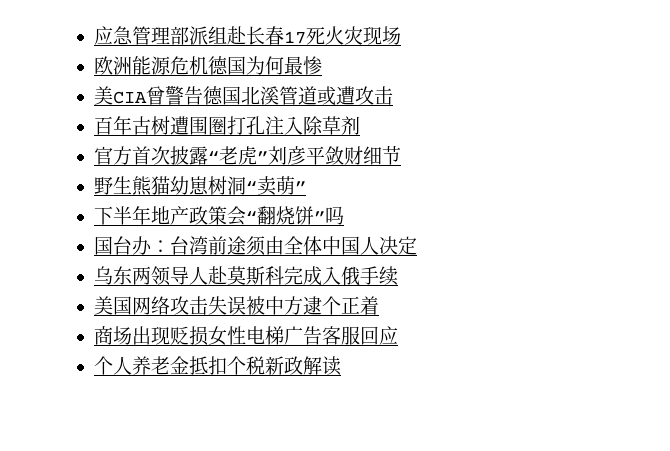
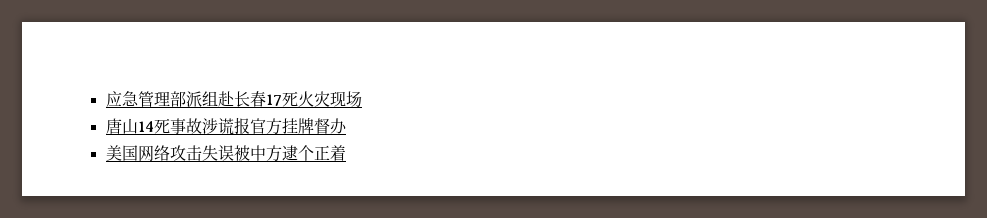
- 欧洲能源危机德国为何最惨
- 美CIA曾警告德国北溪管道或遭攻击
- 百年古树遭围圈打孔注入除草剂
- 官方首次披露“老虎”刘彦平敛财细节
- 野生熊猫幼崽树洞“卖萌”
- 下半年地产政策会“翻烧饼”吗
- 国台办：台湾前途须由全体中国人决定
- 乌东两领导人赴莫斯科完成入俄手续
+ 唐山14死事故涉谎报官方挂牌督办
- 商场出现贬损女性电梯广告客服回应
- 个人养老金抵扣个税新政解读

